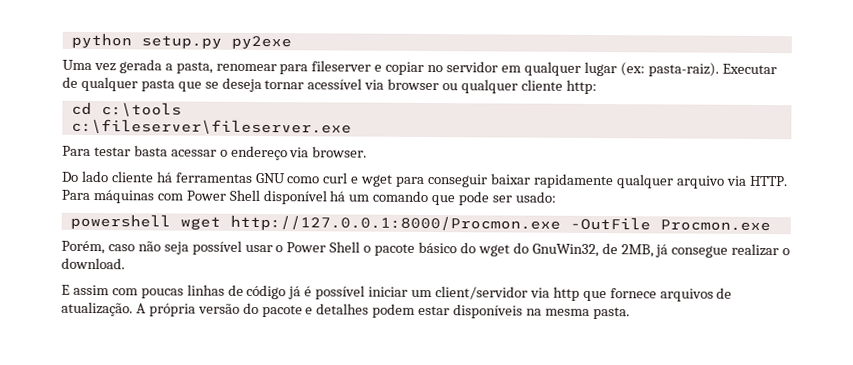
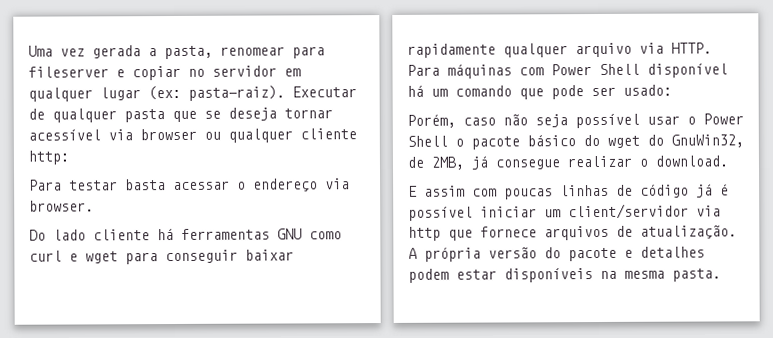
- python setup.py py2exe
- cd c:\tools
- c:\fileserver\fileserver.exe
- powershell wget http://127.0.0.1:8000/Procmon.exe -OutFile Procmon.exe

